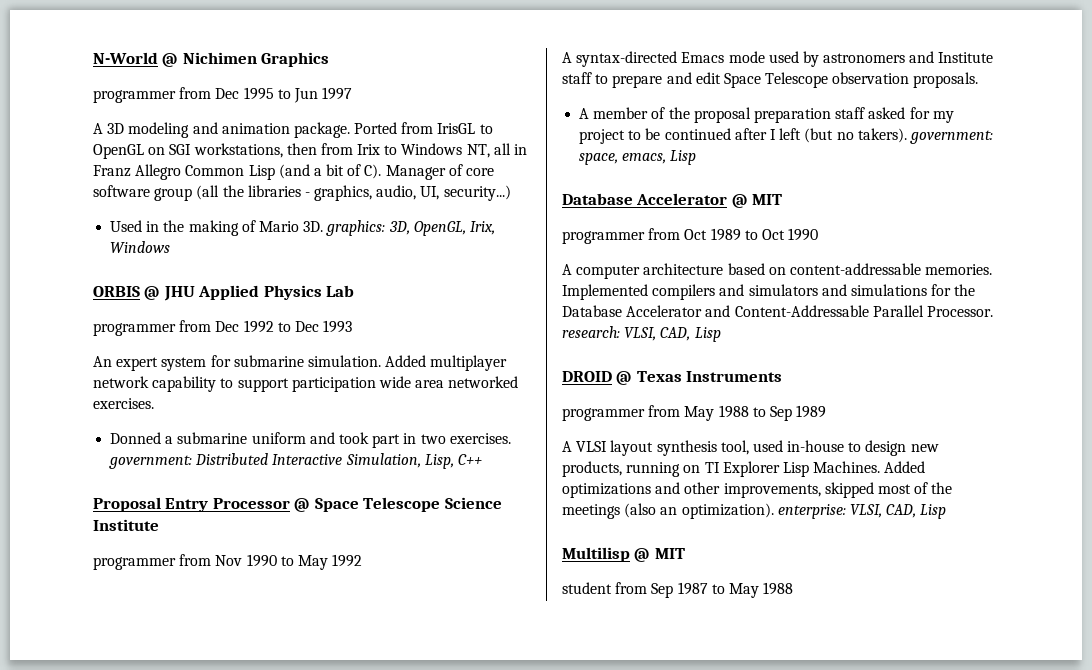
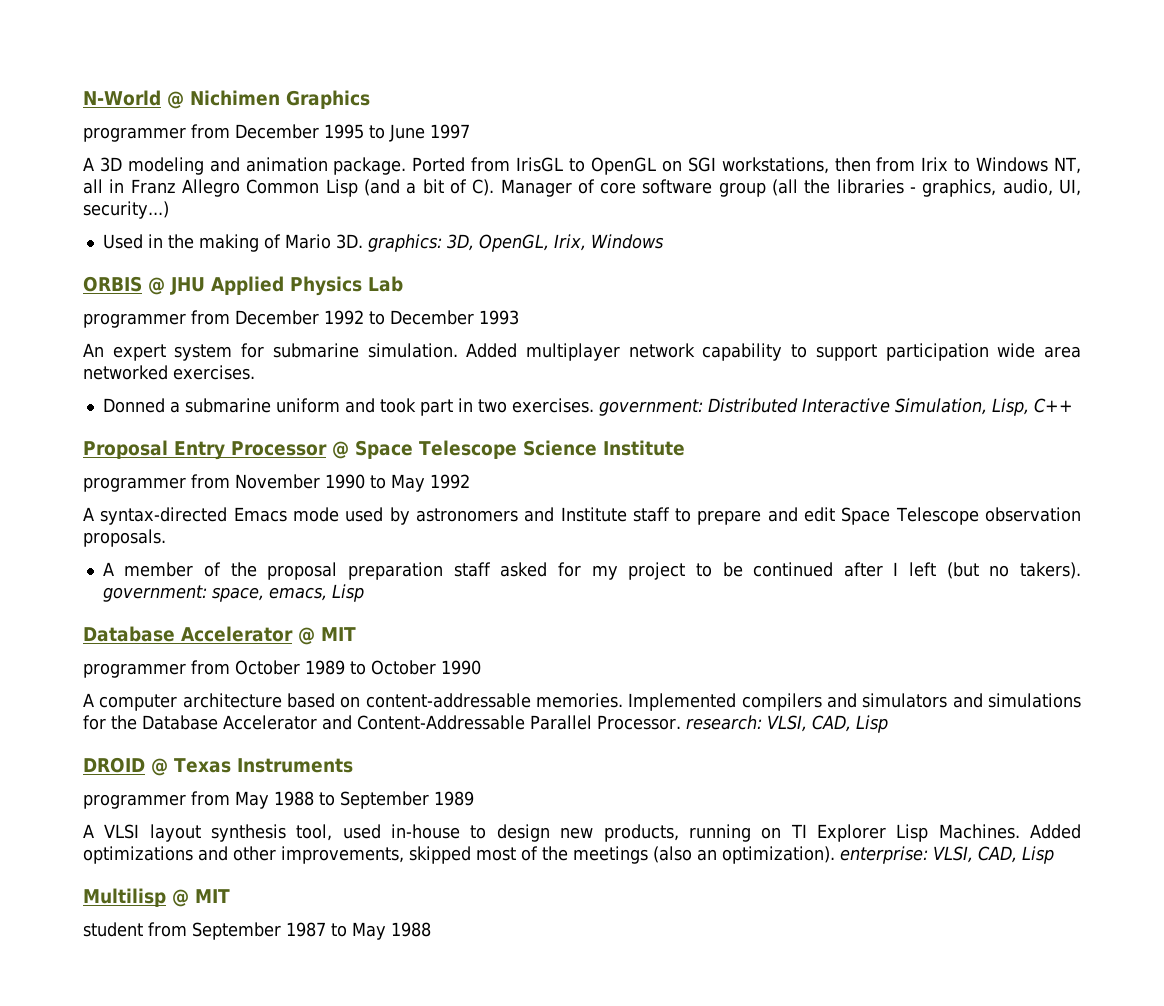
- programmer from Dec 1995 to Jun 1997
+ programmer from December 1995 to June 1997
- programmer from Dec 1992 to Dec 1993
+ programmer from December 1992 to December 1993
- programmer from Nov 1990 to May 1992
+ programmer from November 1990 to May 1992
- programmer from Oct 1989 to Oct 1990
+ programmer from October 1989 to October 1990
- programmer from May 1988 to Sep 1989
+ programmer from May 1988 to September 1989
- student from Sep 1987 to May 1988
+ student from September 1987 to May 1988

